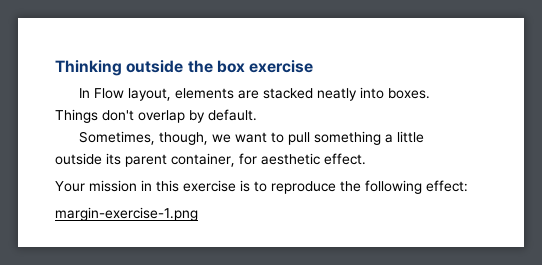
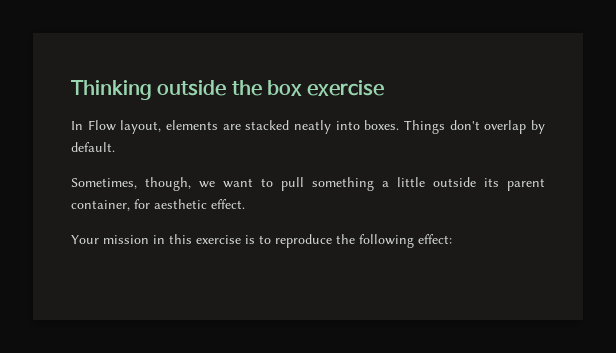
- margin-exercise-1.png

